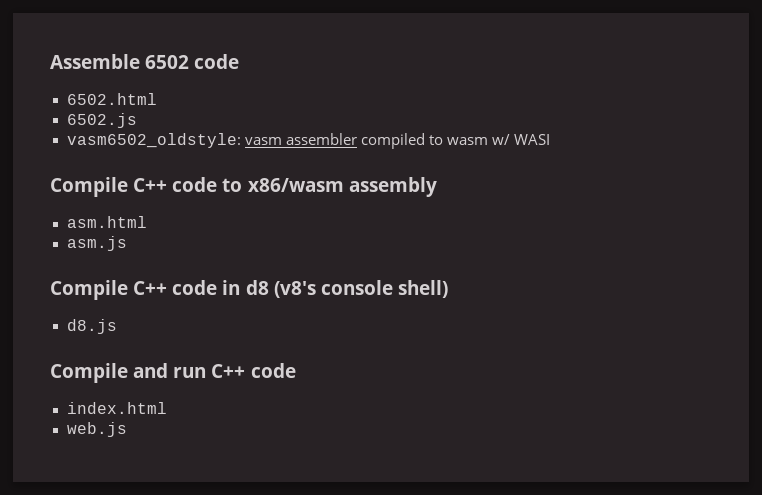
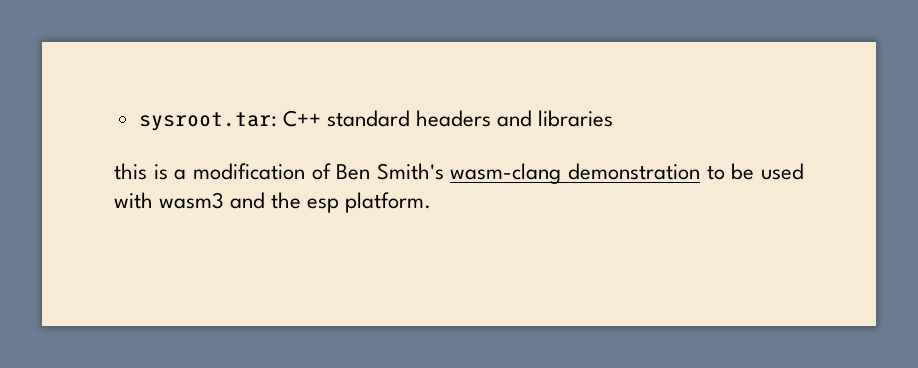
- Assemble 6502 code
- 6502.html
- 6502.js
- vasm6502_oldstyle: vasm assembler compiled to wasm w/ WASI
- Compile C++ code to x86/wasm assembly
- asm.html
- asm.js
- Compile C++ code in d8 (v8's console shell)
- d8.js
- Compile and run C++ code
- index.html
- web.js
+ sysroot.tar: C++ standard headers and libraries
+ this is a modification of Ben Smith's wasm-clang demonstration to be used with wasm3 and the esp platform.

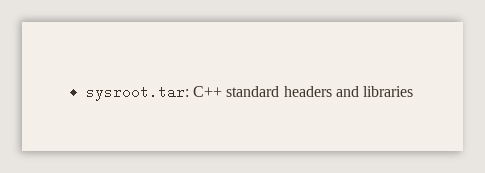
- this is a modification of Ben Smith's wasm-clang demonstration to be used with wasm3 and the esp platform.

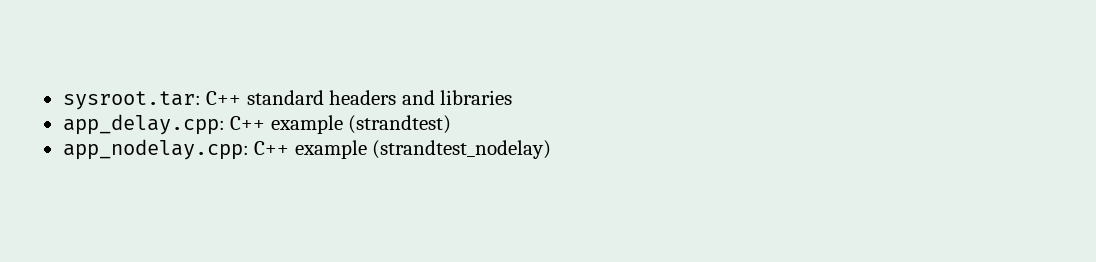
+ app_delay.cpp: C++ example (strandtest)
+ app_nodelay.cpp: C++ example (strandtest_nodelay)

